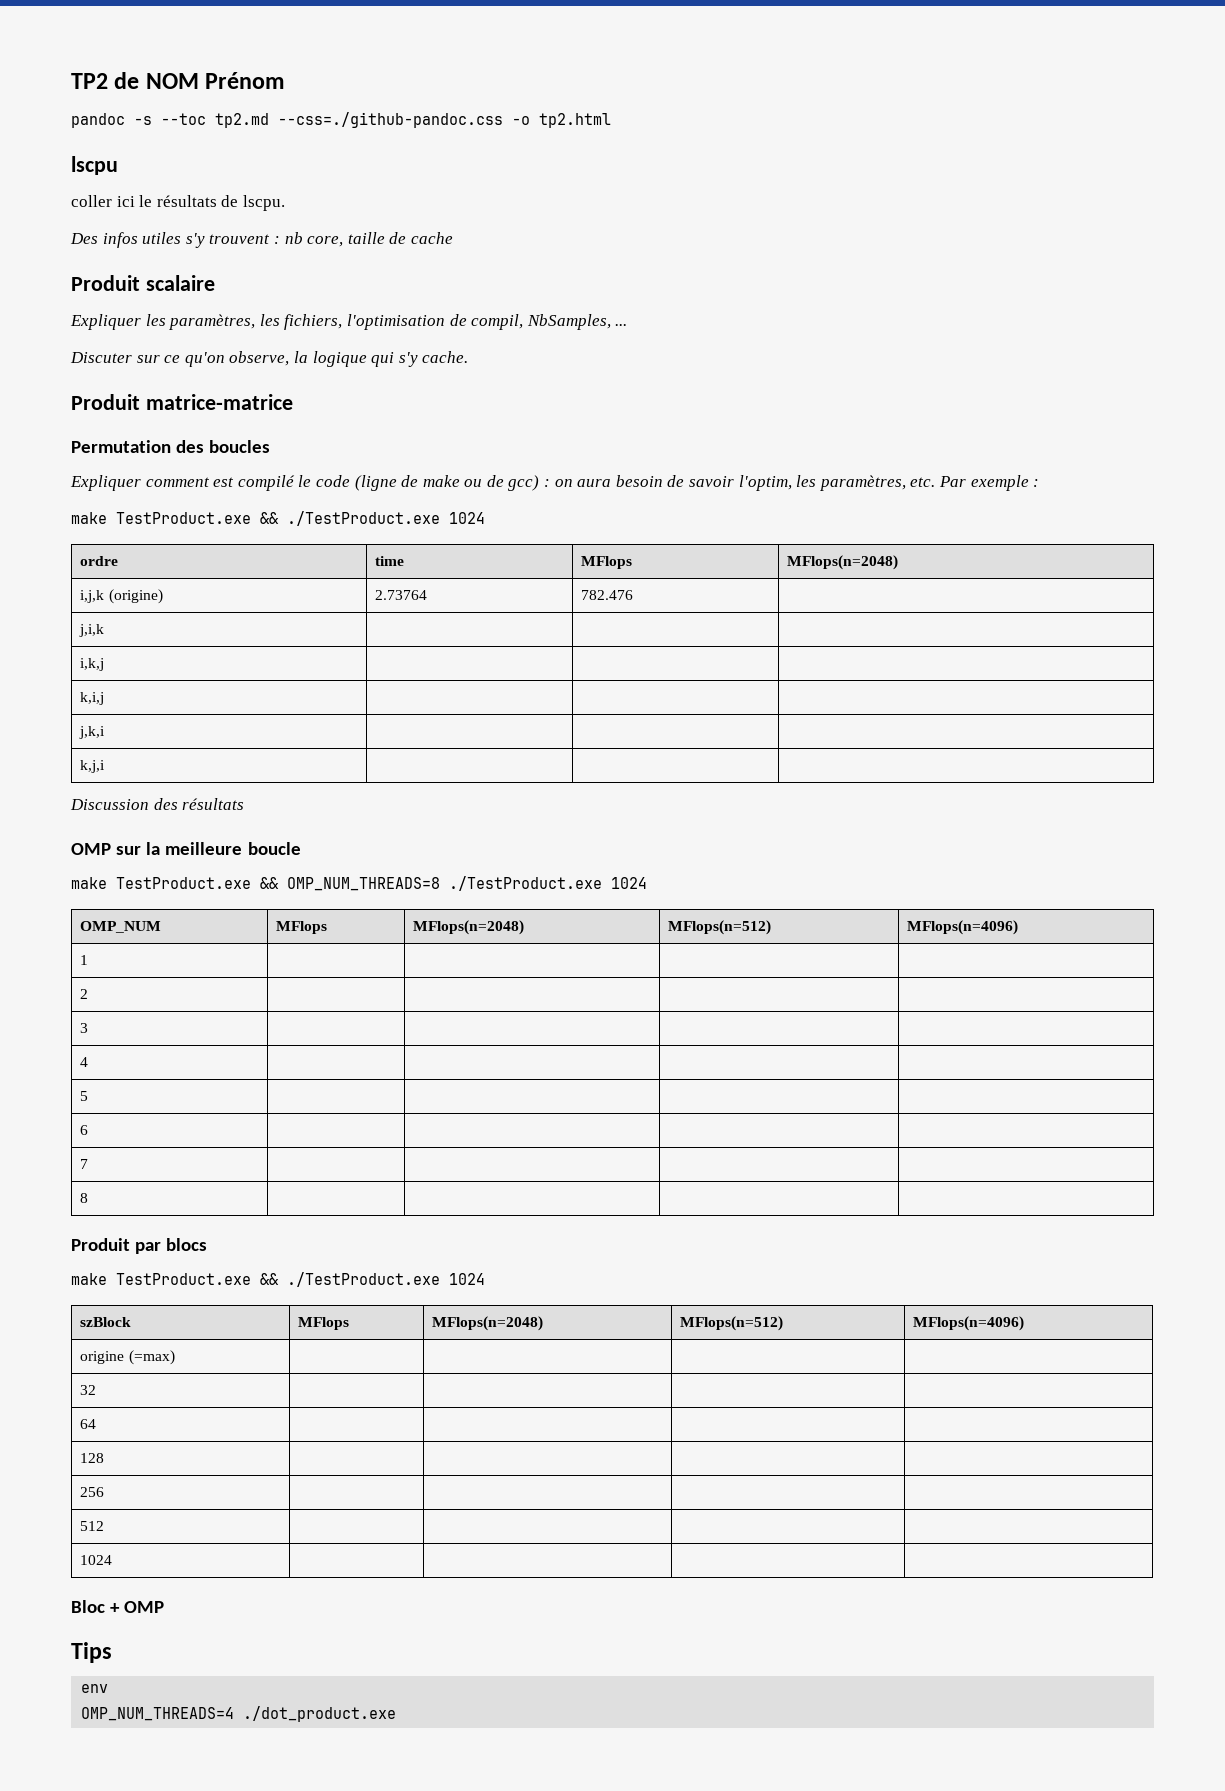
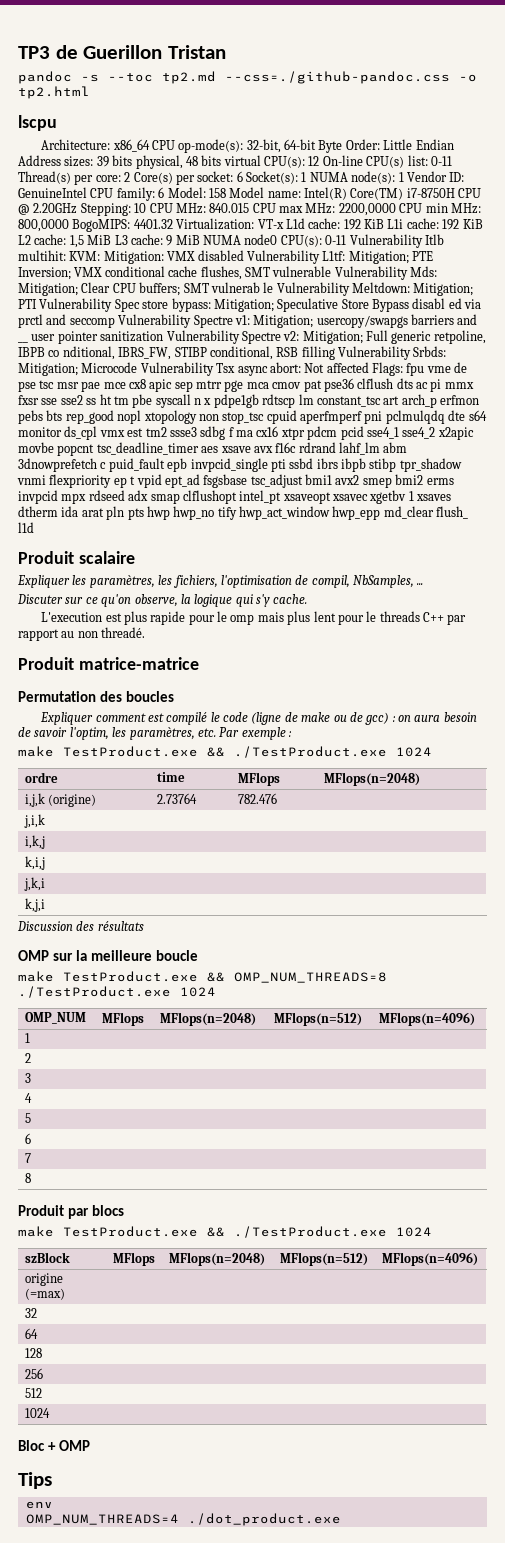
- TP2 de NOM Prénom
+ TP3 de Guerillon Tristan
- coller ici le résultats de lscpu.
- Des infos utiles s'y trouvent : nb core, taille de cache
+ Architecture: x86_64 CPU op-mode(s): 32-bit, 64-bit Byte Order: Little Endian Address sizes: 39 bits physical, 48 bits virtual CPU(s): 12 On-line CPU(s) list: 0-11 Thread(s) per core: 2 Core(s) per socket: 6 Socket(s): 1 NUMA node(s): 1 Vendor ID: GenuineIntel CPU family: 6 Model: 158 Model name: Intel(R) Core(TM) i7-8750H CPU @ 2.20GHz Stepping: 10 CPU MHz: 840.015 CPU max MHz: 2200,0000 CPU min MHz: 800,0000 BogoMIPS: 4401.32 Virtualization: VT-x L1d cache: 192 KiB L1i cache: 192 KiB L2 cache: 1,5 MiB L3 cache: 9 MiB NUMA node0 CPU(s): 0-11 Vulnerability Itlb multihit: KVM: Mitigation: VMX disabled Vulnerability L1tf: Mitigation; PTE Inversion; VMX conditional cache flushes, SMT vulnerable Vulnerability Mds: Mitigation; Clear CPU buffers; SMT vulnerab le Vulnerability Meltdown: Mitigation; PTI Vulnerability Spec store bypass: Mitigation; Speculative Store Bypass disabl ed via prctl and seccomp Vulnerability Spectre v1: Mitigation; usercopy/swapgs barriers and __ user pointer sanitization Vulnerability Spectre v2: Mitigation; Full generic retpoline, IBPB co nditional, IBRS_FW, STIBP conditional, RSB filling Vulnerability Srbds: Mitigation; Microcode Vulnerability Tsx async abort: Not affected Flags: fpu vme de pse tsc msr pae mce cx8 apic sep mtrr pge mca cmov pat pse36 clflush dts ac pi mmx fxsr sse sse2 ss ht tm pbe syscall n x pdpe1gb rdtscp lm constant_tsc art arch_p erfmon pebs bts rep_good nopl xtopology non stop_tsc cpuid aperfmperf pni pclmulqdq dte s64 monitor ds_cpl vmx est tm2 ssse3 sdbg f ma cx16 xtpr pdcm pcid sse4_1 sse4_2 x2apic movbe popcnt tsc_deadline_timer aes xsave avx f16c rdrand lahf_lm abm 3dnowprefetch c puid_fault epb invpcid_single pti ssbd ibrs ibpb stibp tpr_shadow vnmi flexpriority ep t vpid ept_ad fsgsbase tsc_adjust bmi1 avx2 smep bmi2 erms invpcid mpx rdseed adx smap clflushopt intel_pt xsaveopt xsavec xgetbv 1 xsaves dtherm ida arat pln pts hwp hwp_no tify hwp_act_window hwp_epp md_clear flush_ l1d
+ L'execution est plus rapide pour le omp mais plus lent pour le threads C++ par rapport au non threadé.

